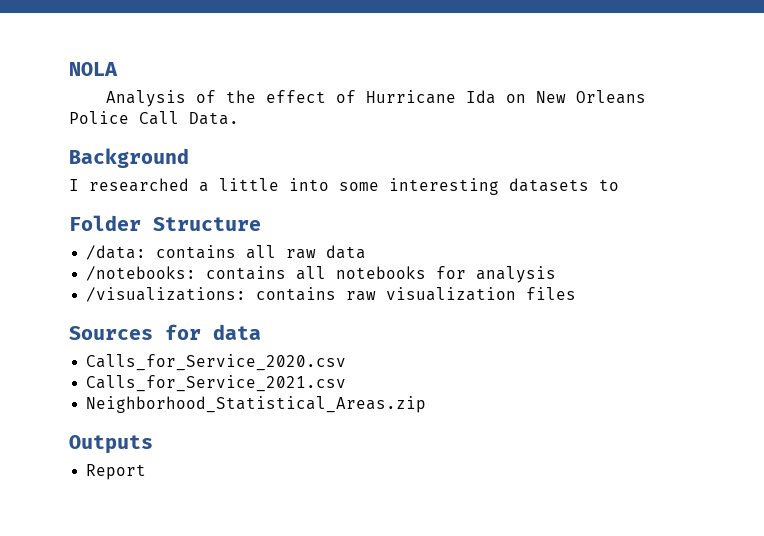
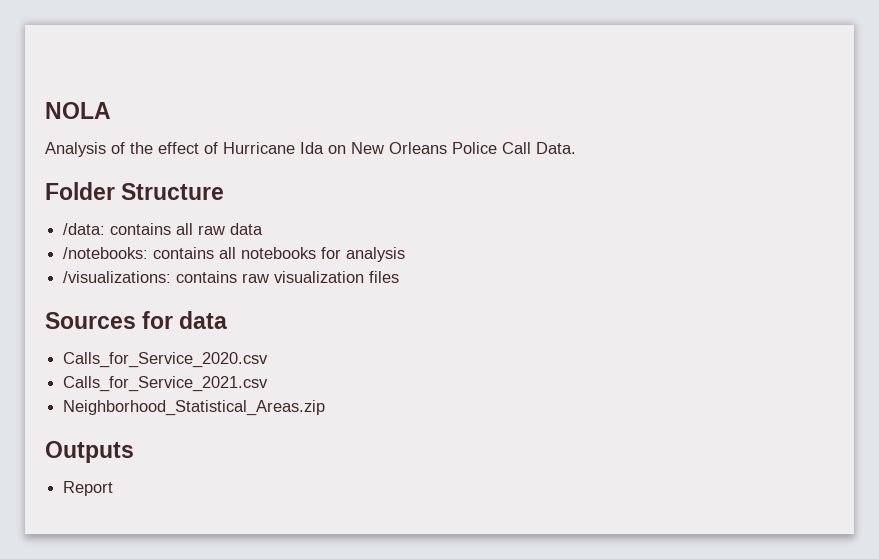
- Background
- I researched a little into some interesting datasets to

